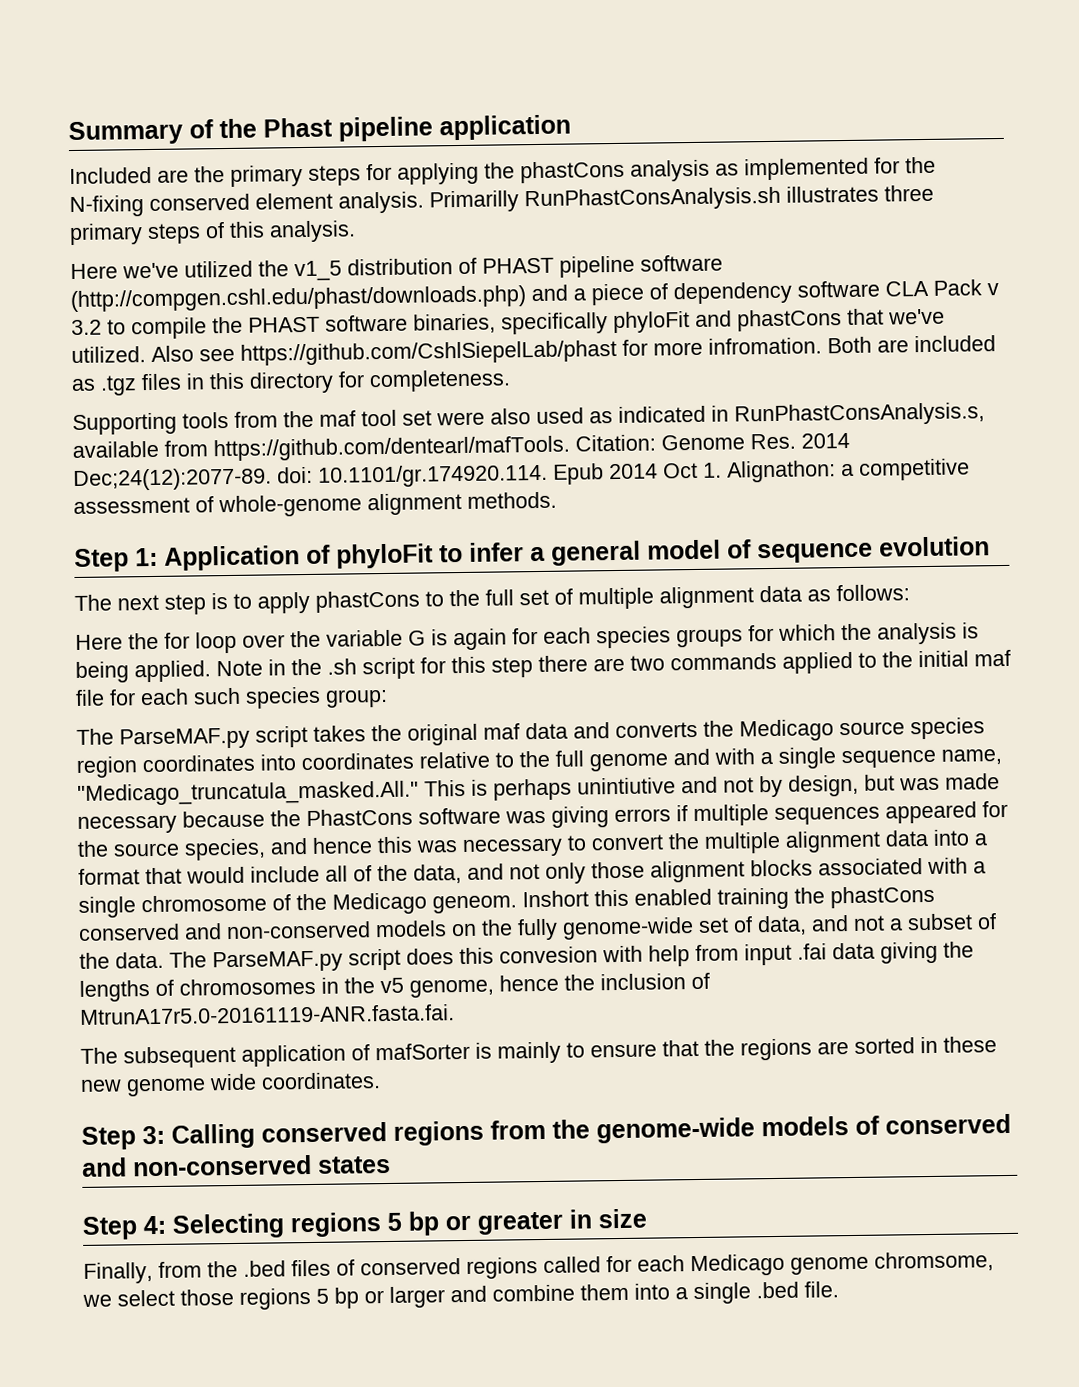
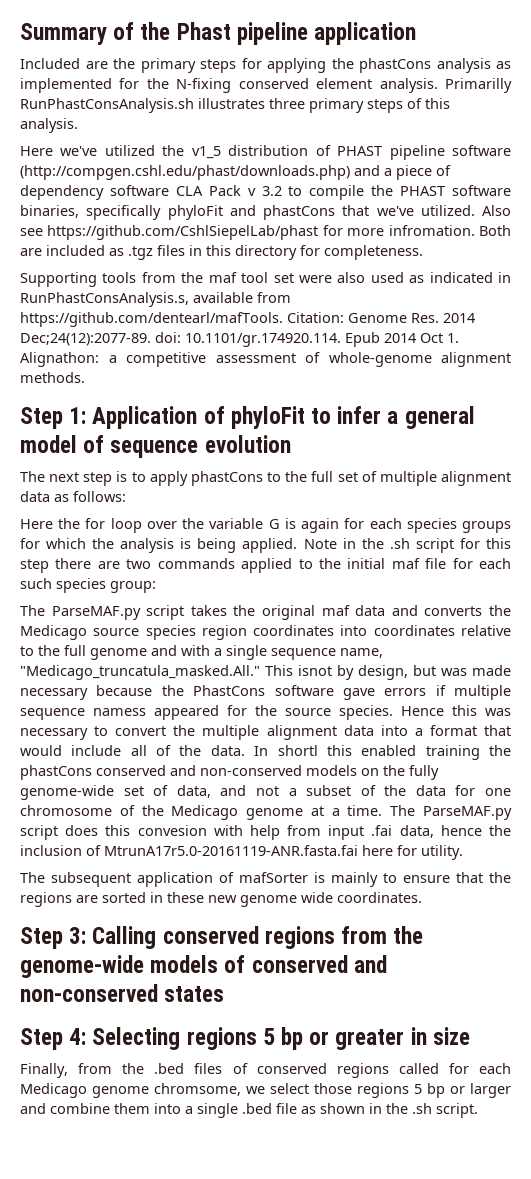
- The ParseMAF.py script takes the original maf data and converts the Medicago source species region coordinates into coordinates relative to the full genome and with a single sequence name, "Medicago_truncatula_masked.All." This is perhaps unintiutive and not by design, but was made necessary because the PhastCons software was giving errors if multiple sequences appeared for the source species, and hence this was necessary to convert the multiple alignment data into a format that would include all of the data, and not only those alignment blocks associated with a single chromosome of the Medicago geneom. Inshort this enabled training the phastCons conserved and non-conserved models on the fully genome-wide set of data, and not a subset of the data.
+ The ParseMAF.py script takes the original maf data and converts the Medicago source species region coordinates into coordinates relative to the full genome and with a single sequence name, "Medicago_truncatula_masked.All." This isnot by design, but was made necessary because the PhastCons software gave errors if multiple sequence namess appeared for the source species. Hence this was necessary to convert the multiple alignment data into a format that would include all of the data. In shortl this enabled training the phastCons conserved and non-conserved models on the fully genome-wide set of data, and not a subset of the data for one chromosome of the Medicago genome at a time.
- The ParseMAF.py script does this convesion with help from input .fai data giving the lengths of chromosomes in the v5 genome, hence the inclusion of MtrunA17r5.0-20161119-ANR.fasta.fai.
+ The ParseMAF.py script does this convesion with help from input .fai data, hence the inclusion of MtrunA17r5.0-20161119-ANR.fasta.fai here for utility.
- Finally, from the .bed files of conserved regions called for each Medicago genome chromsome, we select those regions 5 bp or larger and combine them into a single .bed file.
+ Finally, from the .bed files of conserved regions called for each Medicago genome chromsome, we select those regions 5 bp or larger and combine them into a single .bed file as shown in the .sh script.

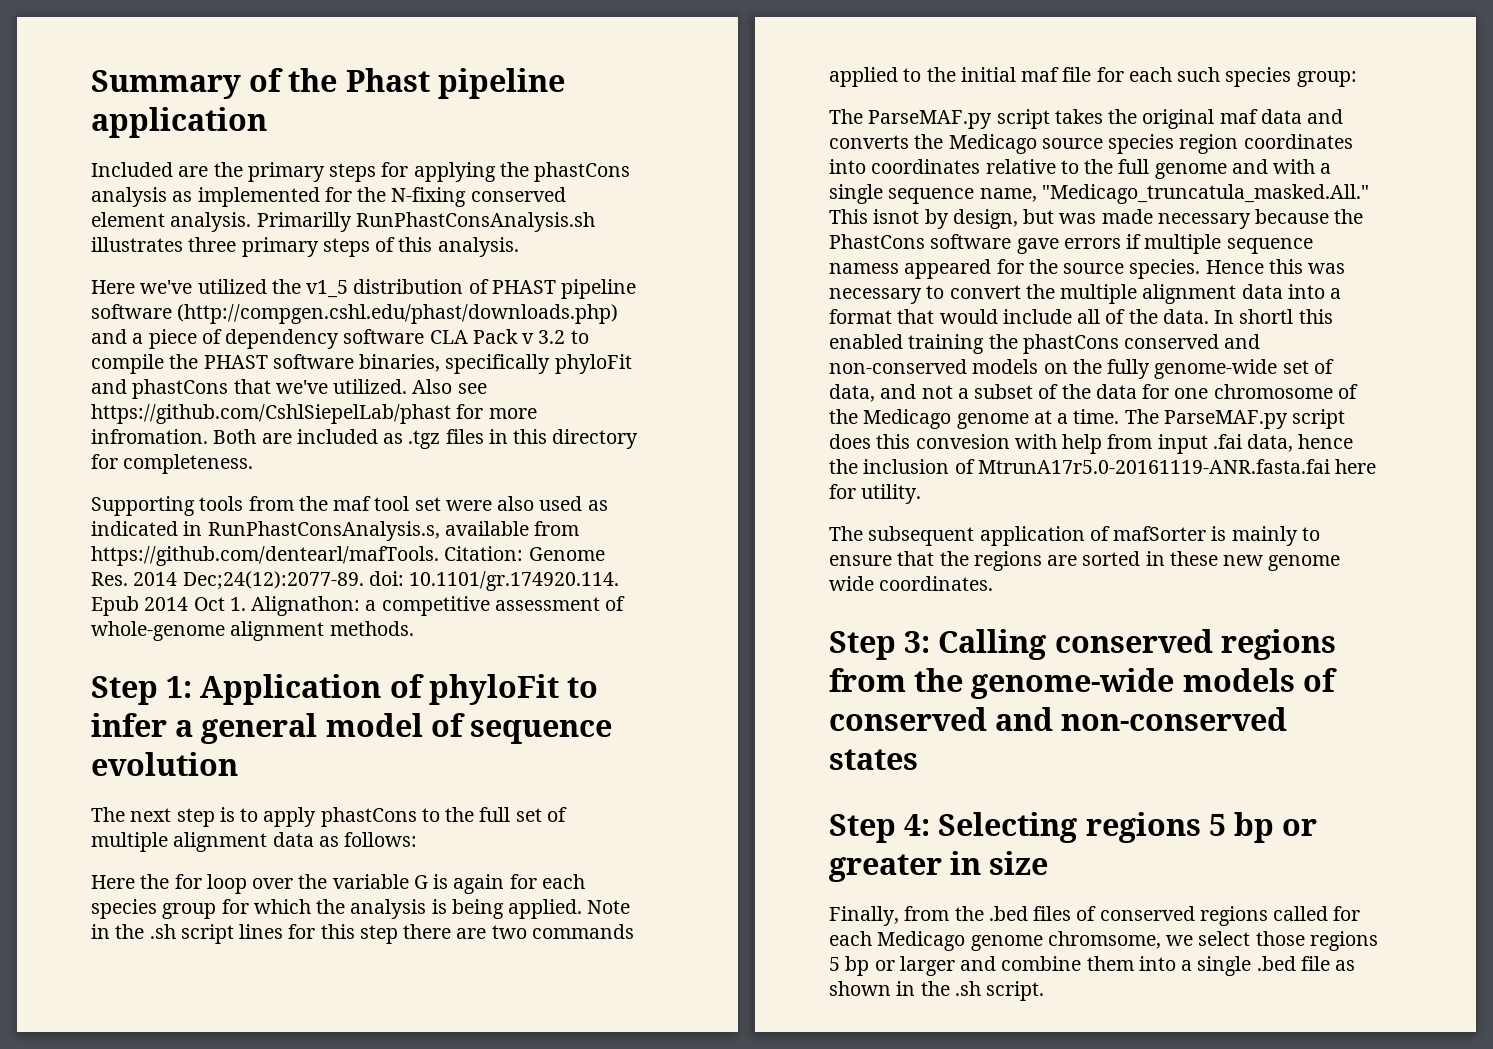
- Here the for loop over the variable G is again for each species groups for which the analysis is being applied.
+ Here the for loop over the variable G is again for each species group for which the analysis is being applied.
- Note in the .sh script for this step there are two commands applied to the initial maf file for each such species group:
+ Note in the .sh script lines for this step there are two commands applied to the initial maf file for each such species group:

